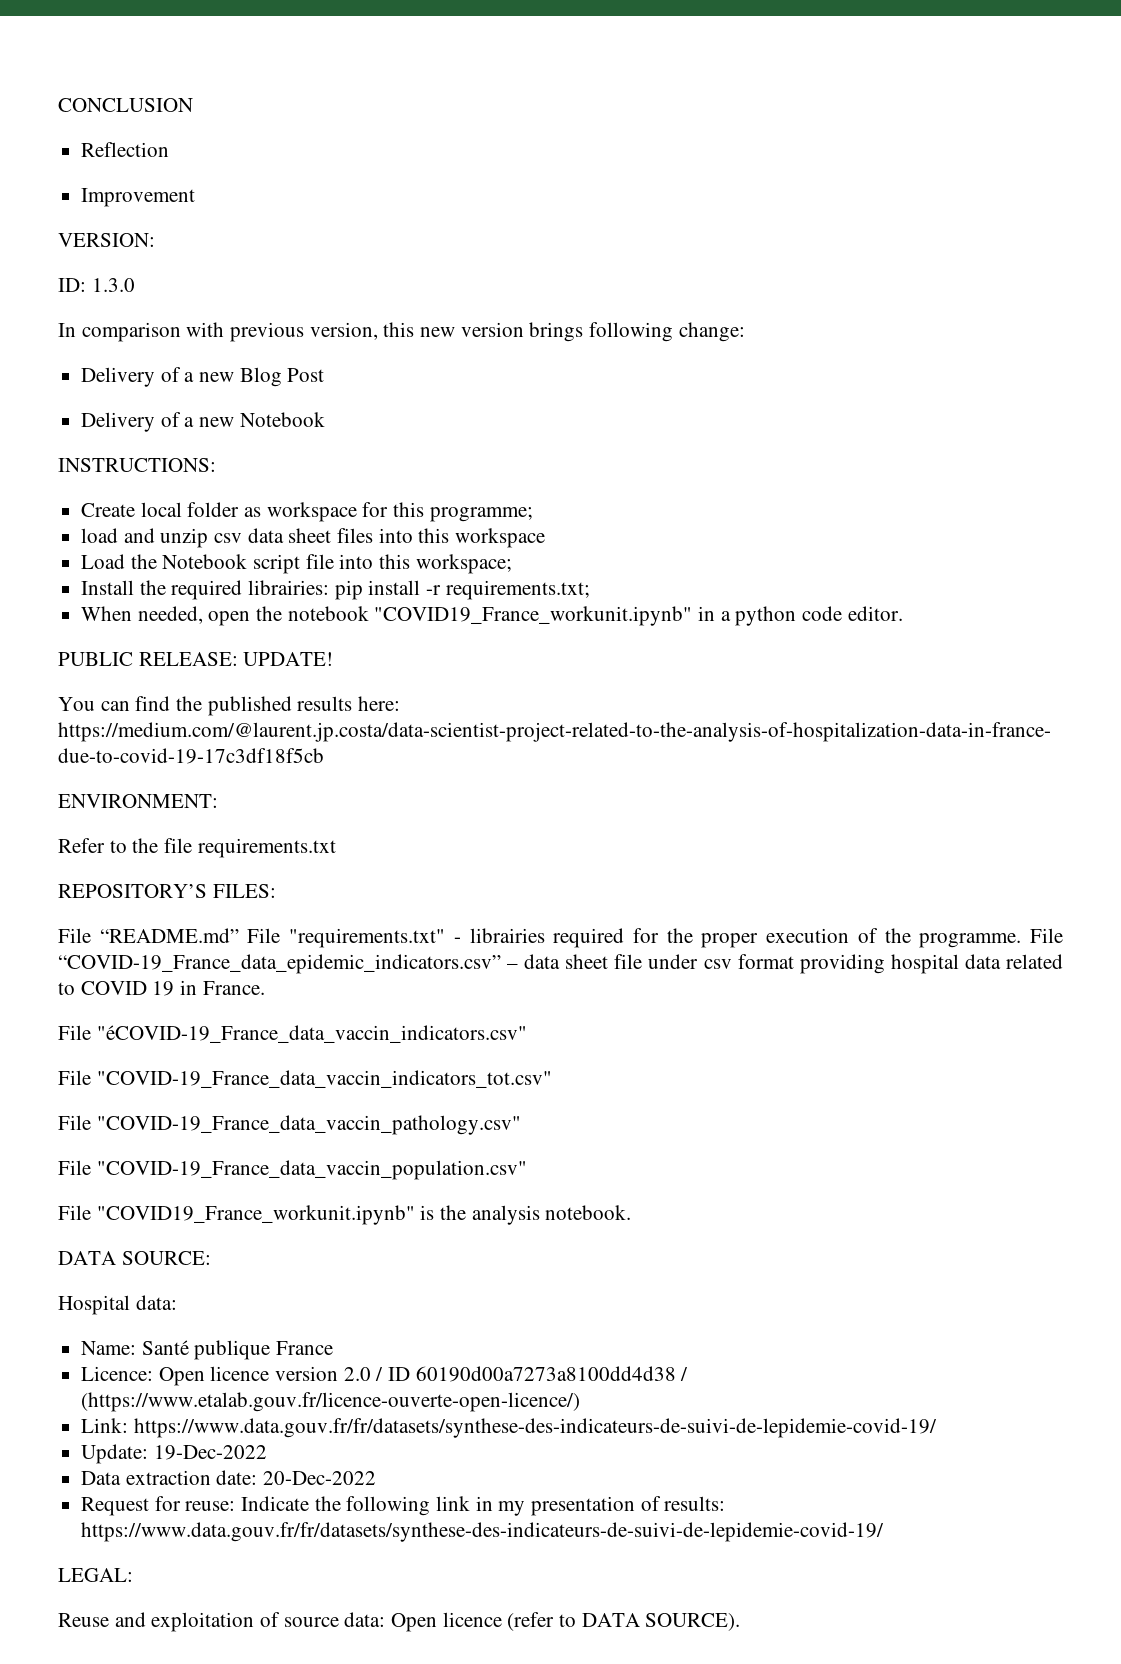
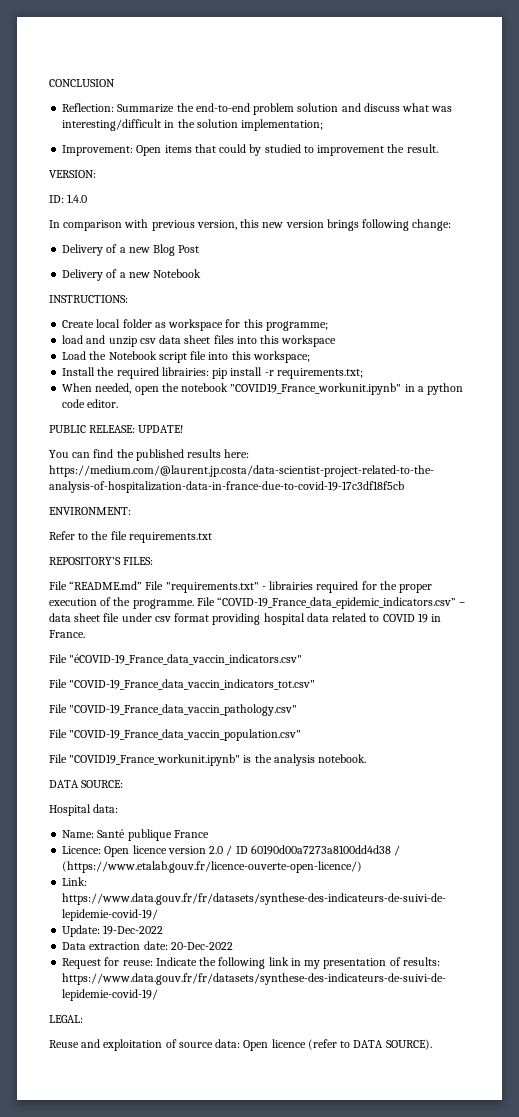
- Reflection
- Improvement
+ Reflection: Summarize the end-to-end problem solution and discuss what was interesting/difficult in the solution implementation;
+ Improvement: Open items that could by studied to improvement the result.
- ID: 1.3.0
+ ID: 1.4.0

